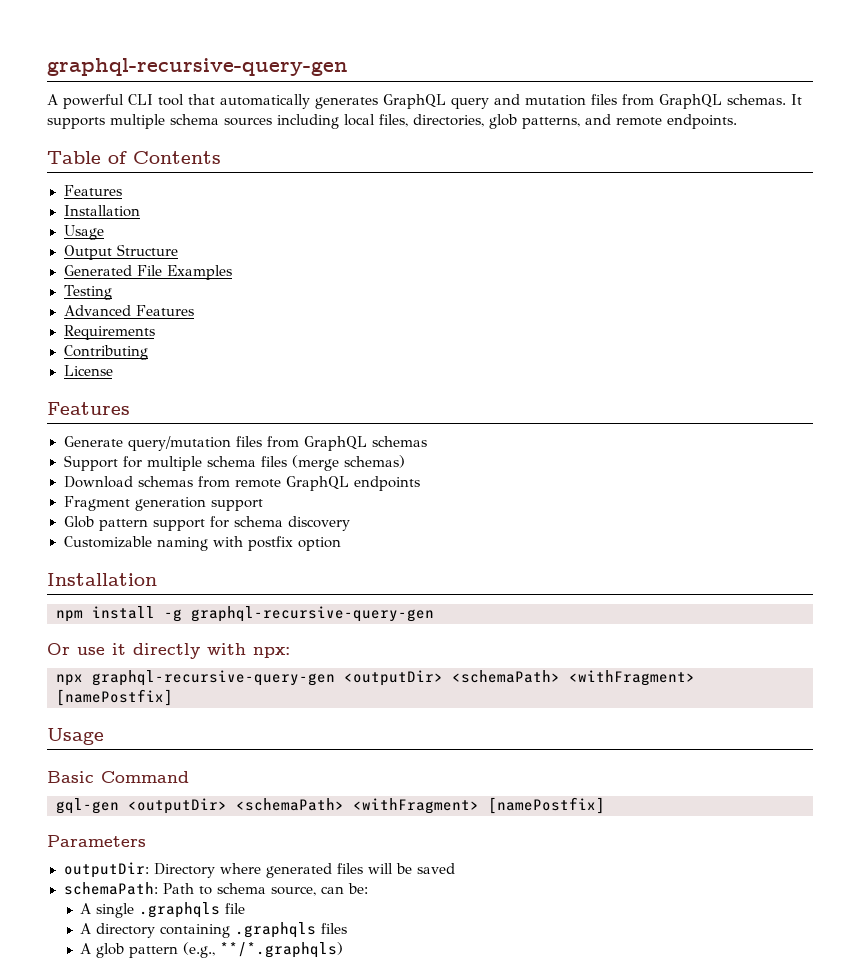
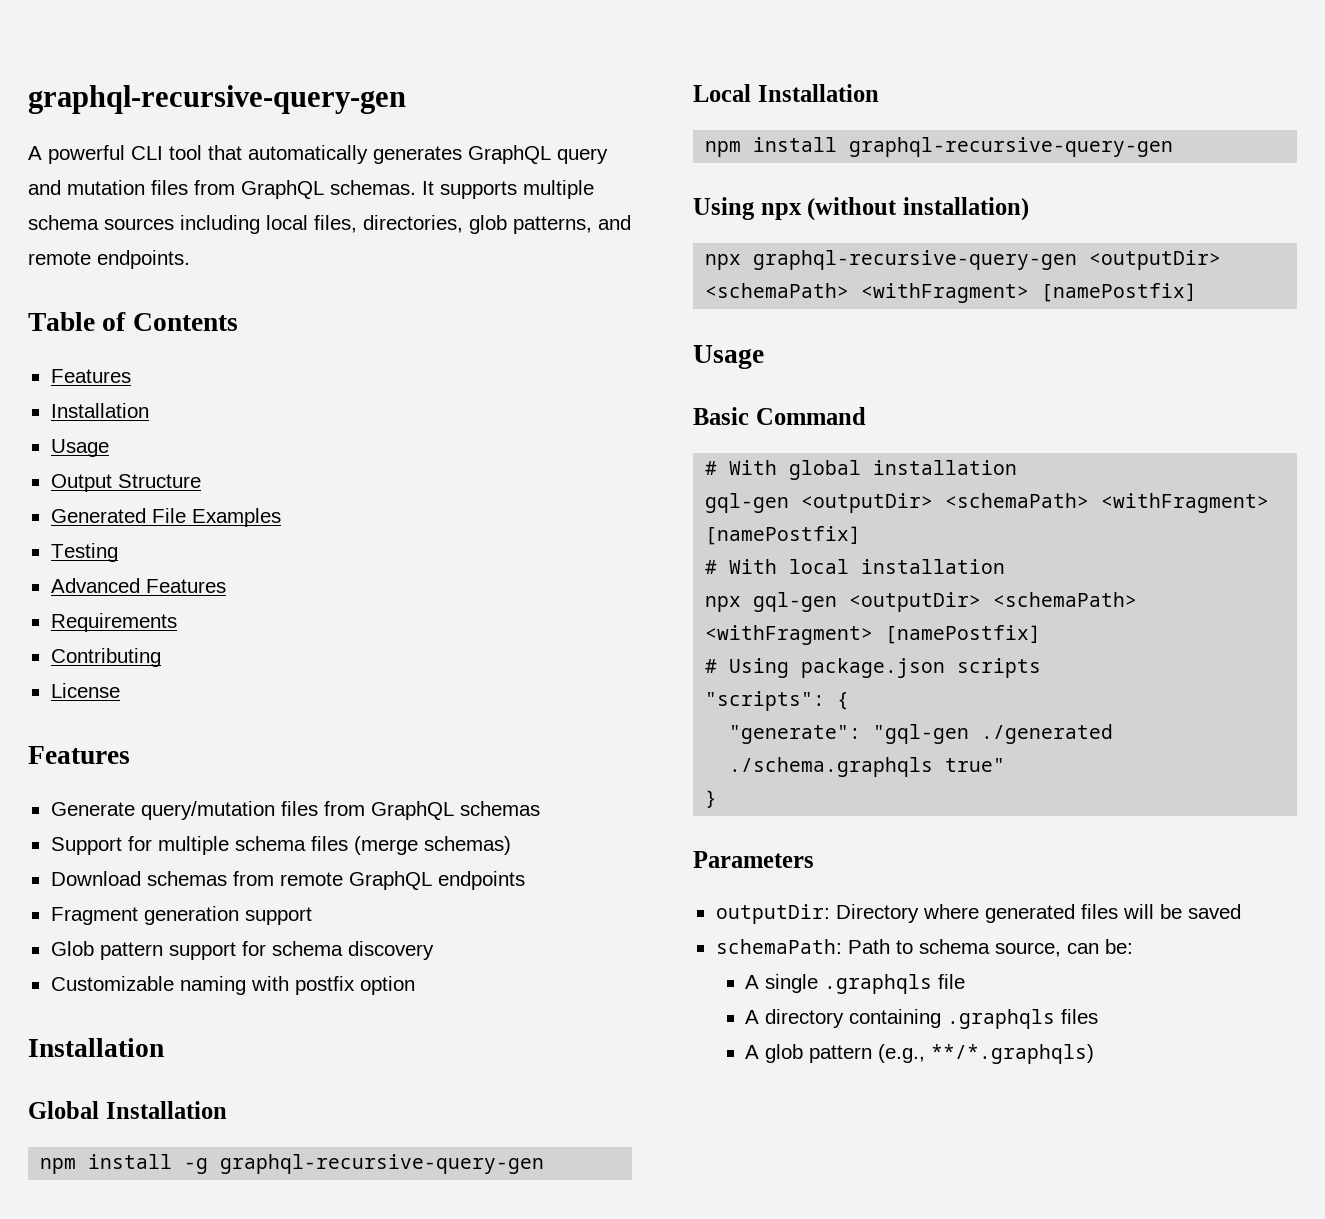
+ Global Installation
- Or use it directly with npx:
+ Local Installation
+ npm install graphql-recursive-query-gen
+ Using npx (without installation)
+ # With global installation
  gql-gen <outputDir> <schemaPath> <withFragment> [namePostfix]
+ # With local installation
+ npx gql-gen <outputDir> <schemaPath> <withFragment> [namePostfix]
+ # Using package.json scripts
+ "scripts": {
+ "generate": "gql-gen ./generated ./schema.graphqls true"
+ }

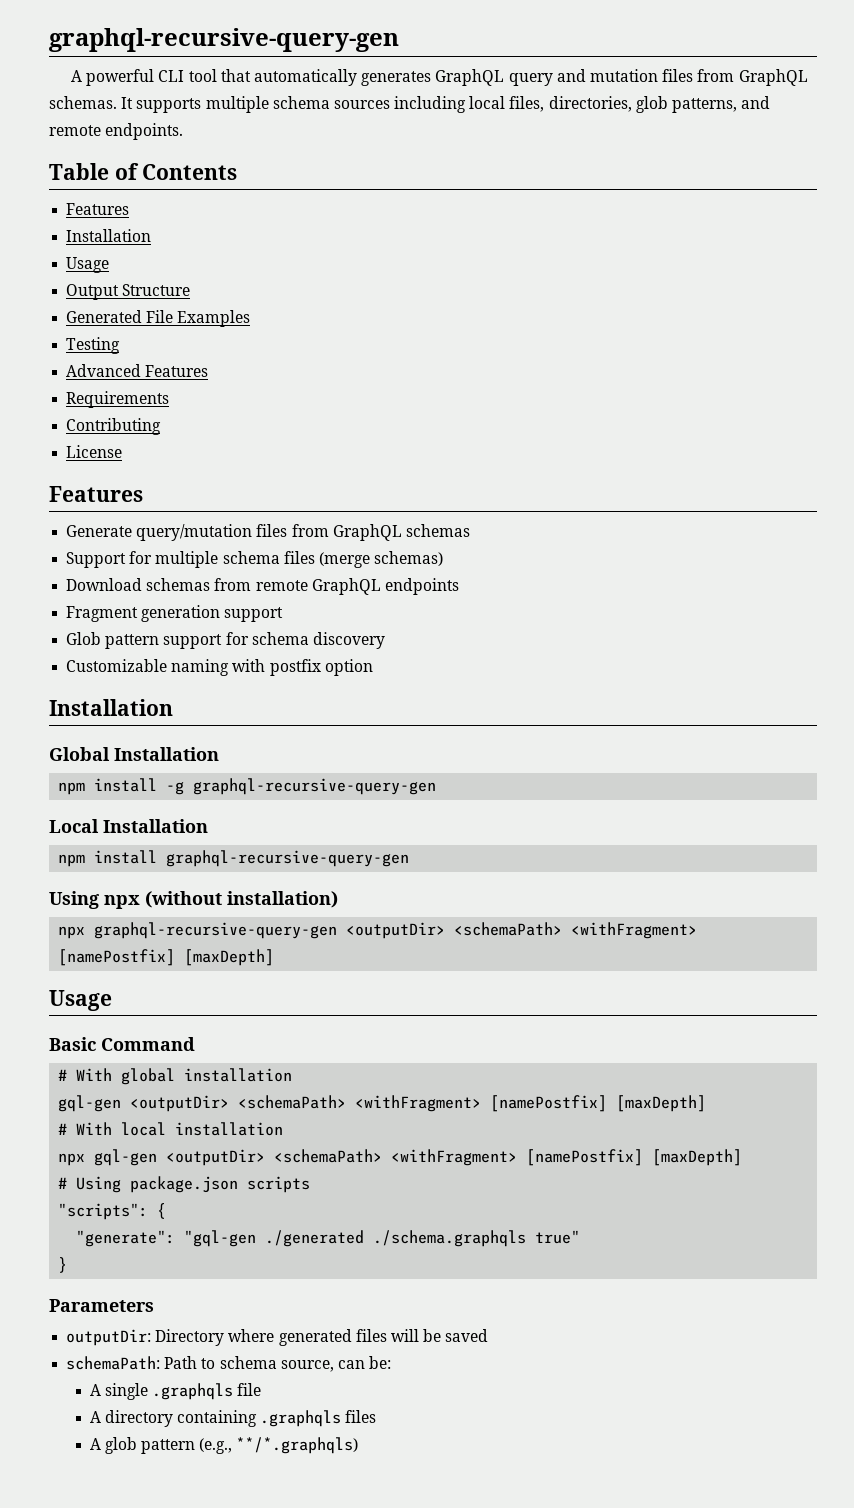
- npx graphql-recursive-query-gen <outputDir> <schemaPath> <withFragment> [namePostfix]
+ npx graphql-recursive-query-gen <outputDir> <schemaPath> <withFragment> [namePostfix] [maxDepth]
  # With global installation
- gql-gen <outputDir> <schemaPath> <withFragment> [namePostfix]
+ gql-gen <outputDir> <schemaPath> <withFragment> [namePostfix] [maxDepth]
- npx gql-gen <outputDir> <schemaPath> <withFragment> [namePostfix]
+ npx gql-gen <outputDir> <schemaPath> <withFragment> [namePostfix] [maxDepth]

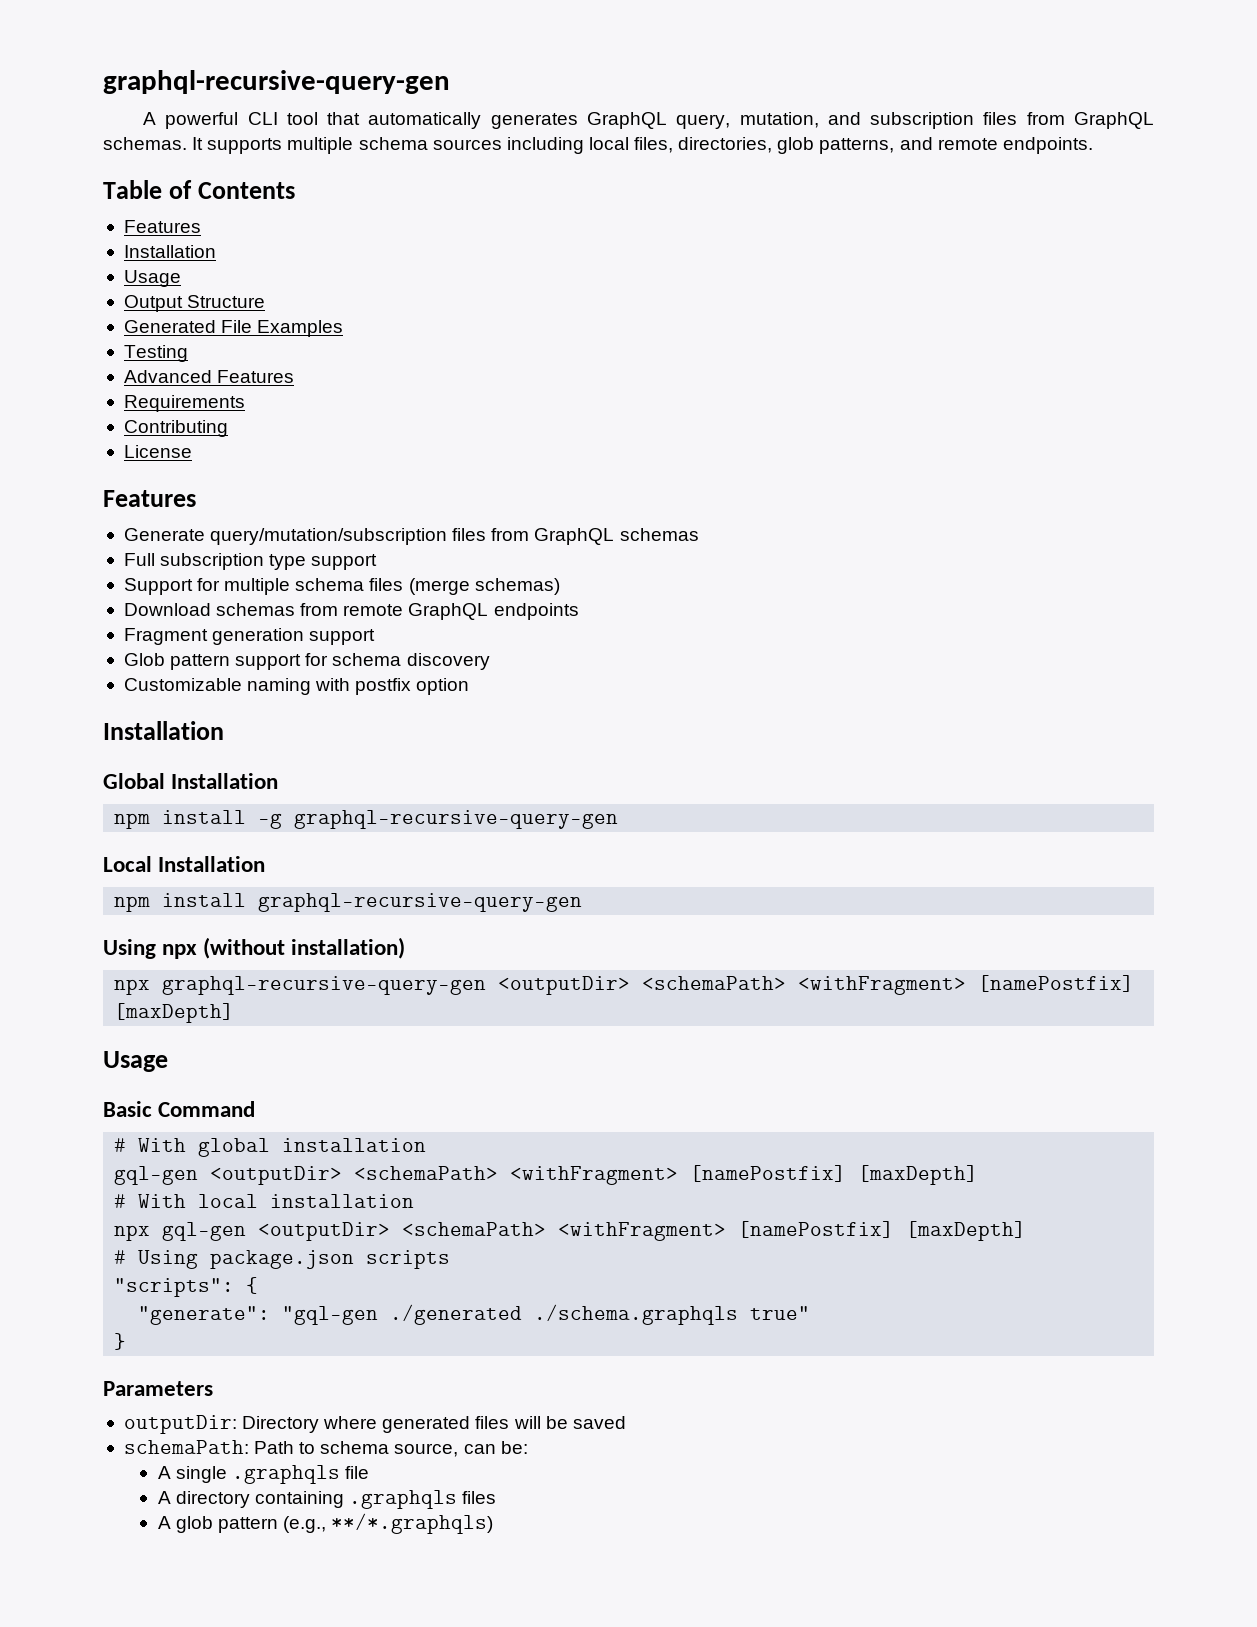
- A powerful CLI tool that automatically generates GraphQL query and mutation files from GraphQL schemas.
+ A powerful CLI tool that automatically generates GraphQL query, mutation, and subscription files from GraphQL schemas.
- Generate query/mutation files from GraphQL schemas
+ Generate query/mutation/subscription files from GraphQL schemas
+ Full subscription type support

